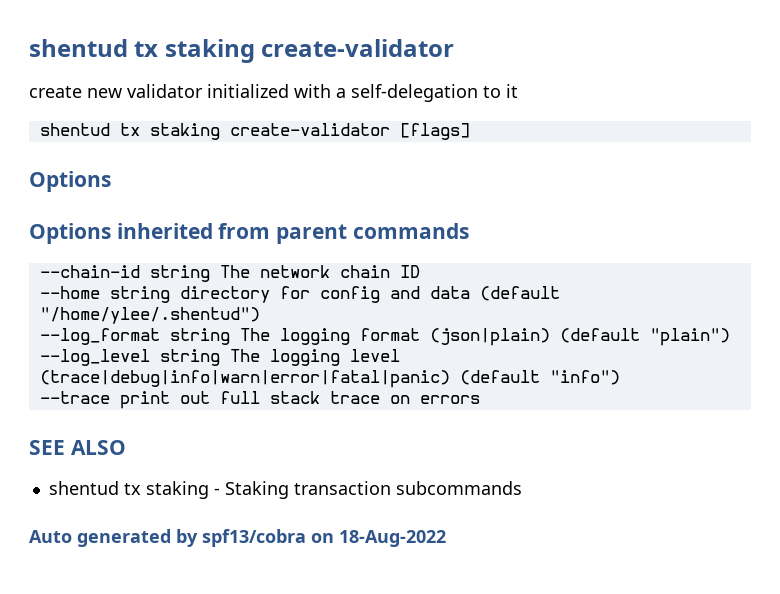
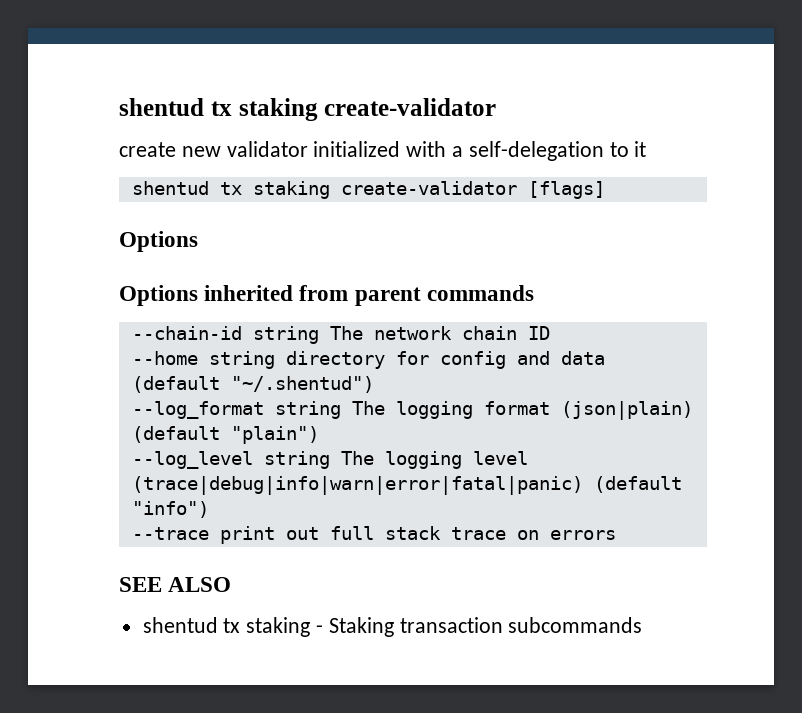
- --home string directory for config and data (default "/home/ylee/.shentud")
+ --home string directory for config and data (default "~/.shentud")
- Auto generated by spf13/cobra on 18-Aug-2022

